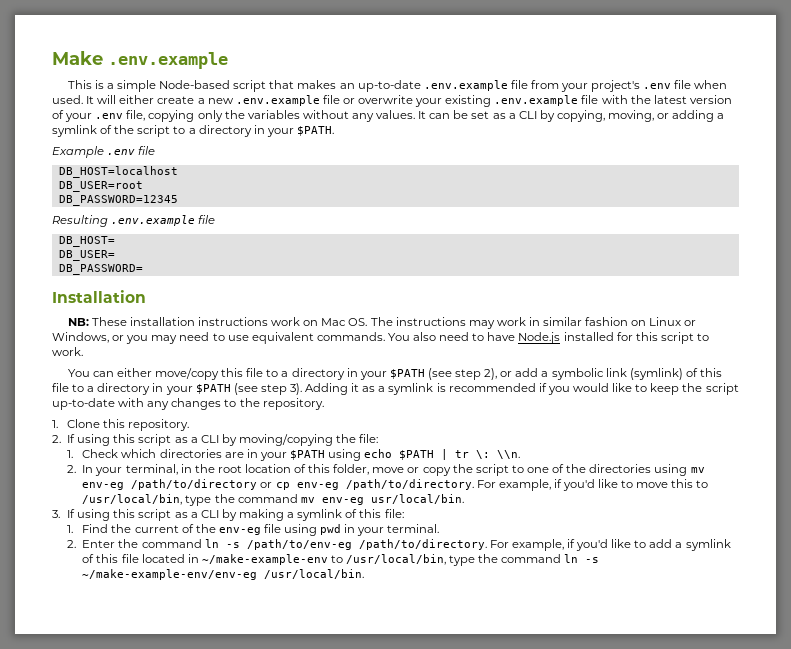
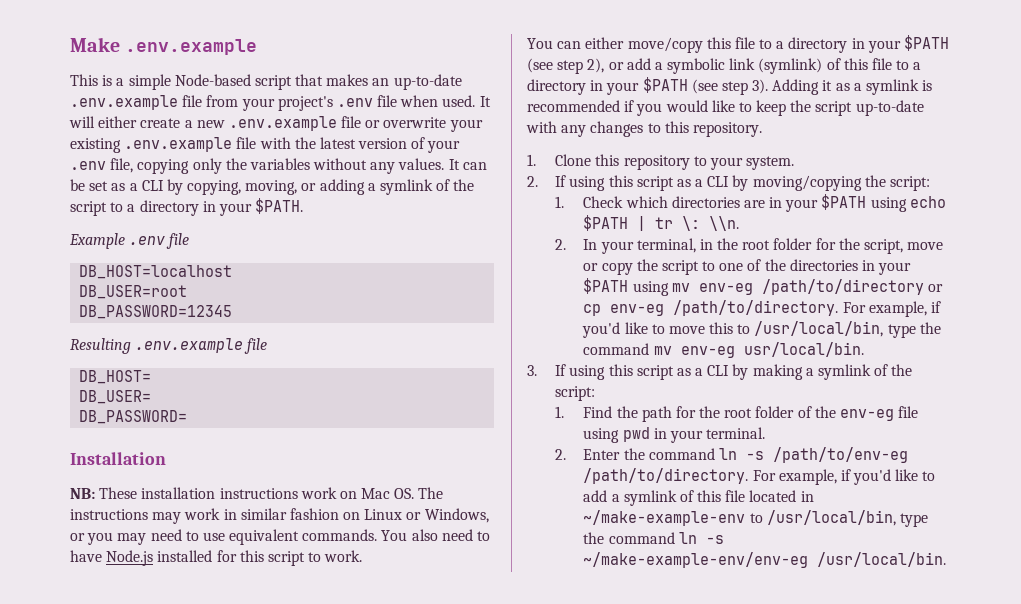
- Adding it as a symlink is recommended if you would like to keep the script up-to-date with any changes to the repository.
+ Adding it as a symlink is recommended if you would like to keep the script up-to-date with any changes to this repository.
- 1. Clone this repository.
+ 1. Clone this repository to your system.
- 2. If using this script as a CLI by moving/copying the file:
+ 2. If using this script as a CLI by moving/copying the script:
- 2. In your terminal, in the root location of this folder, move or copy the script to one of the directories using mv env-eg /path/to/directory or cp env-eg /path/to/directory.
+ 2. In your terminal, in the root folder for the script, move or copy the script to one of the directories in your $PATH using mv env-eg /path/to/directory or cp env-eg /path/to/directory.
- 3. If using this script as a CLI by making a symlink of this file:
+ 3. If using this script as a CLI by making a symlink of the script:
- 1. Find the current of the env-eg file using pwd in your terminal.
+ 1. Find the path for the root folder of the env-eg file using pwd in your terminal.

